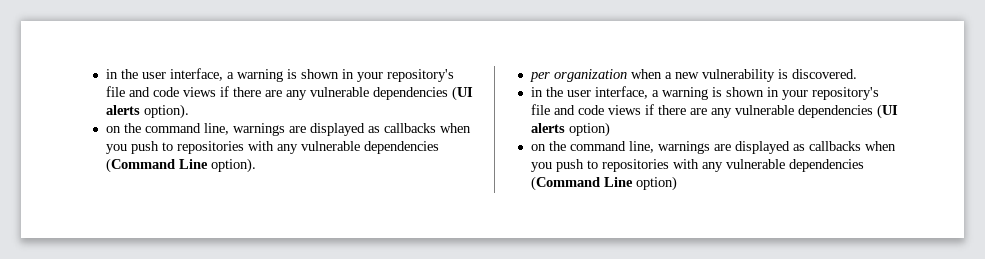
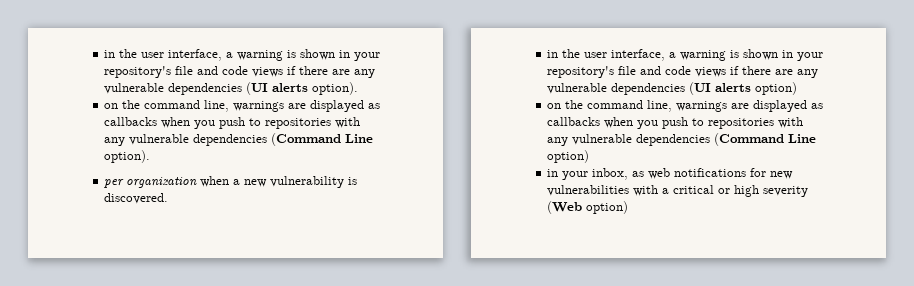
+ in your inbox, as web notifications for new vulnerabilities with a critical or high severity (Web option)

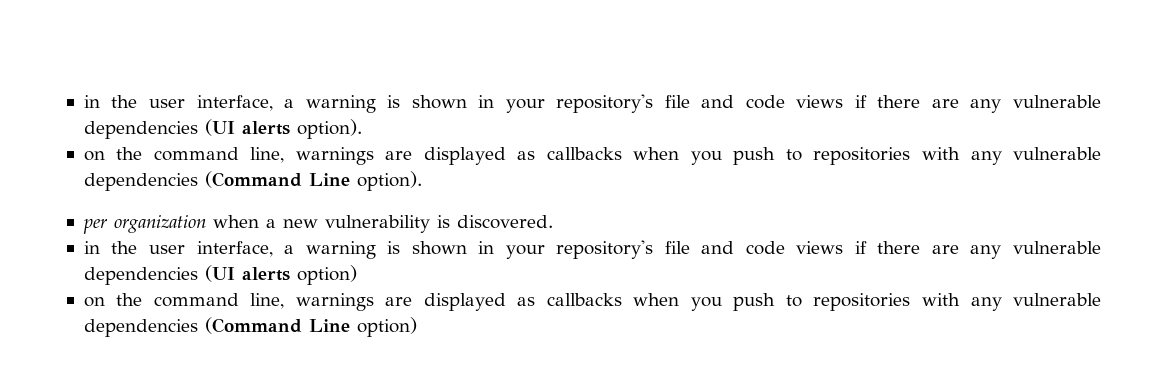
- in your inbox, as web notifications for new vulnerabilities with a critical or high severity (Web option)

